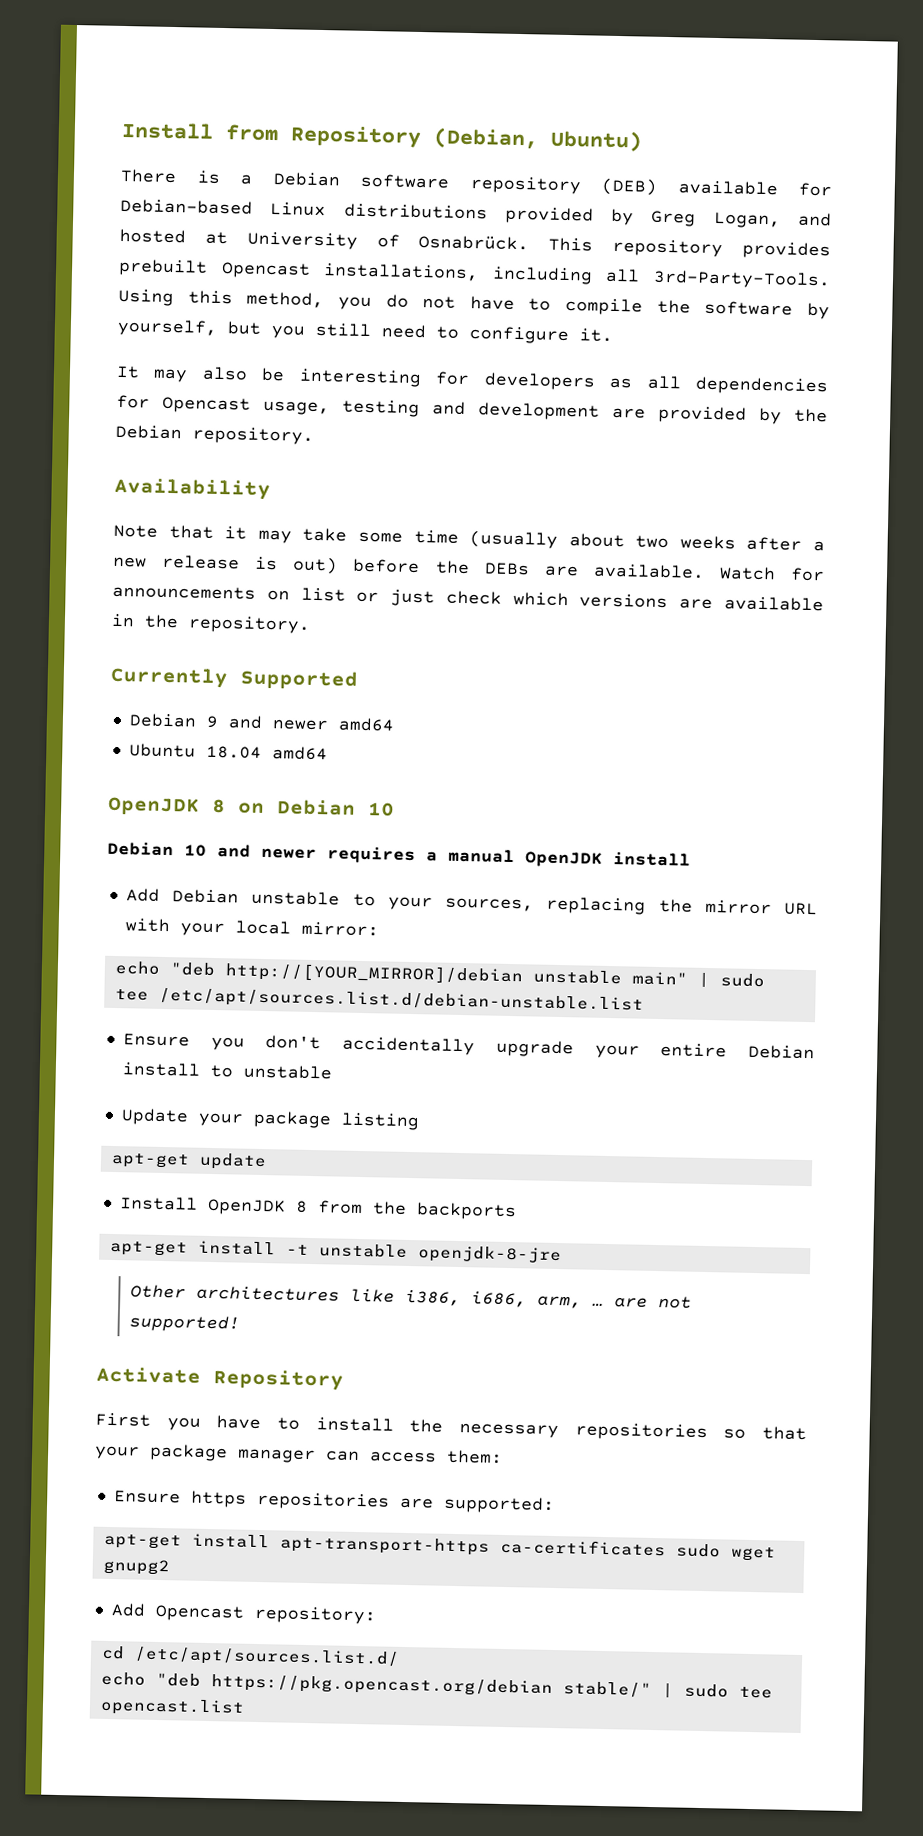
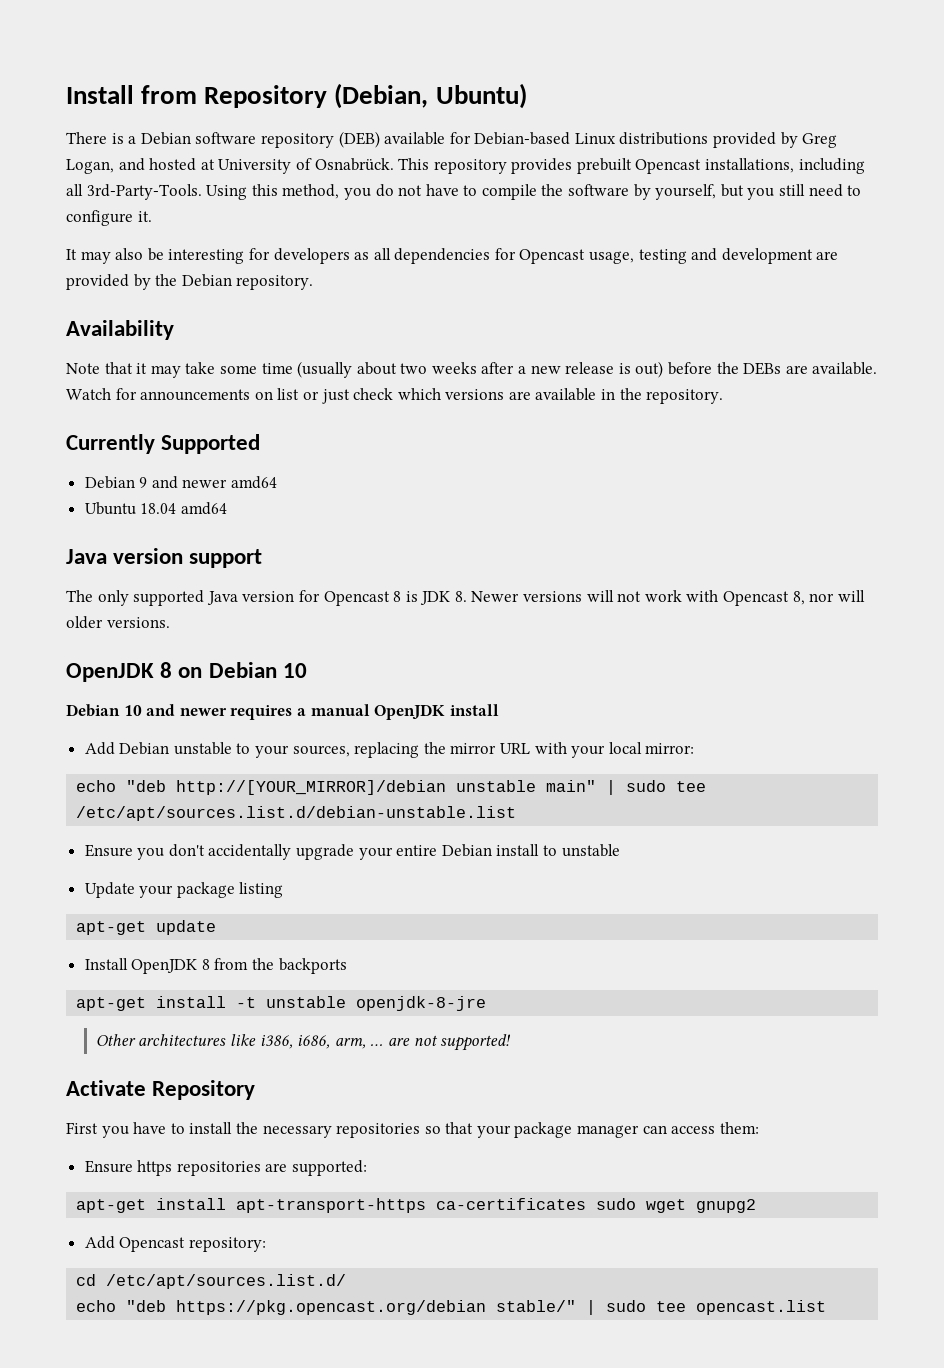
+ Java version support
+ The only supported Java version for Opencast 8 is JDK 8. Newer versions will not work with Opencast 8, nor will older versions.

